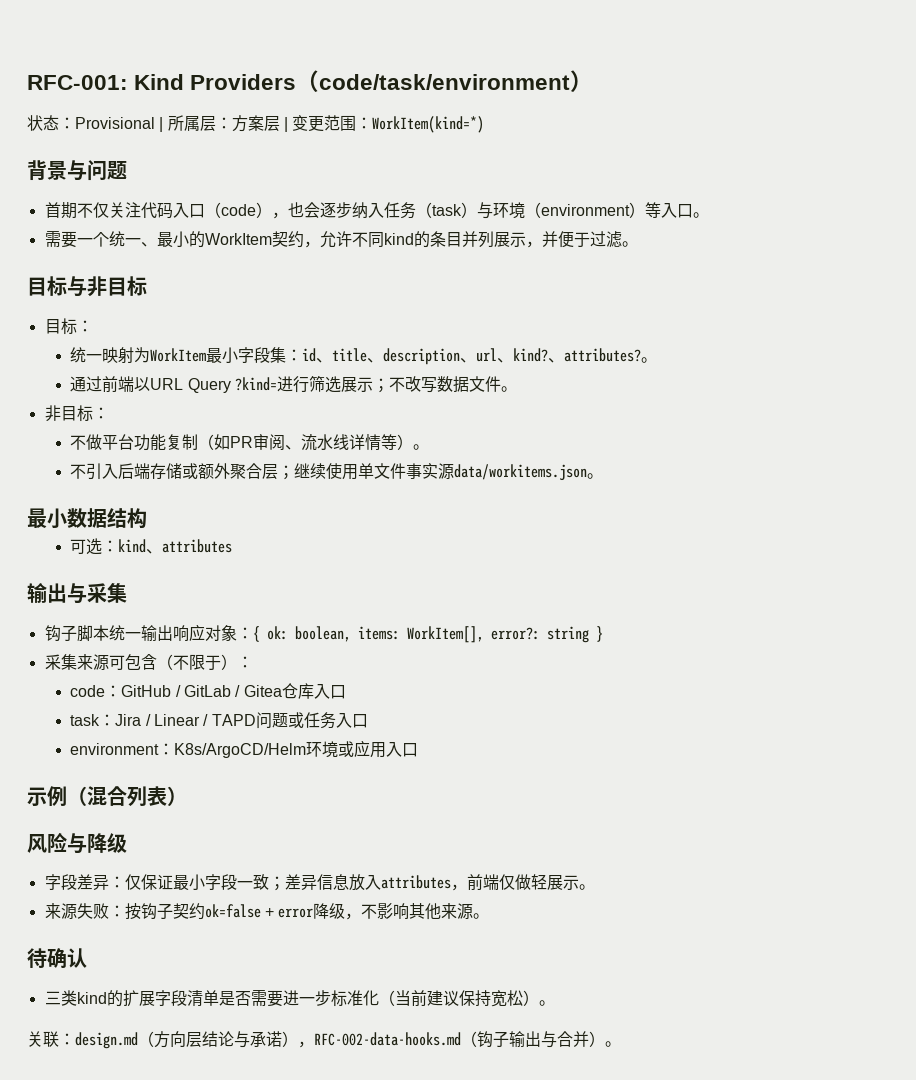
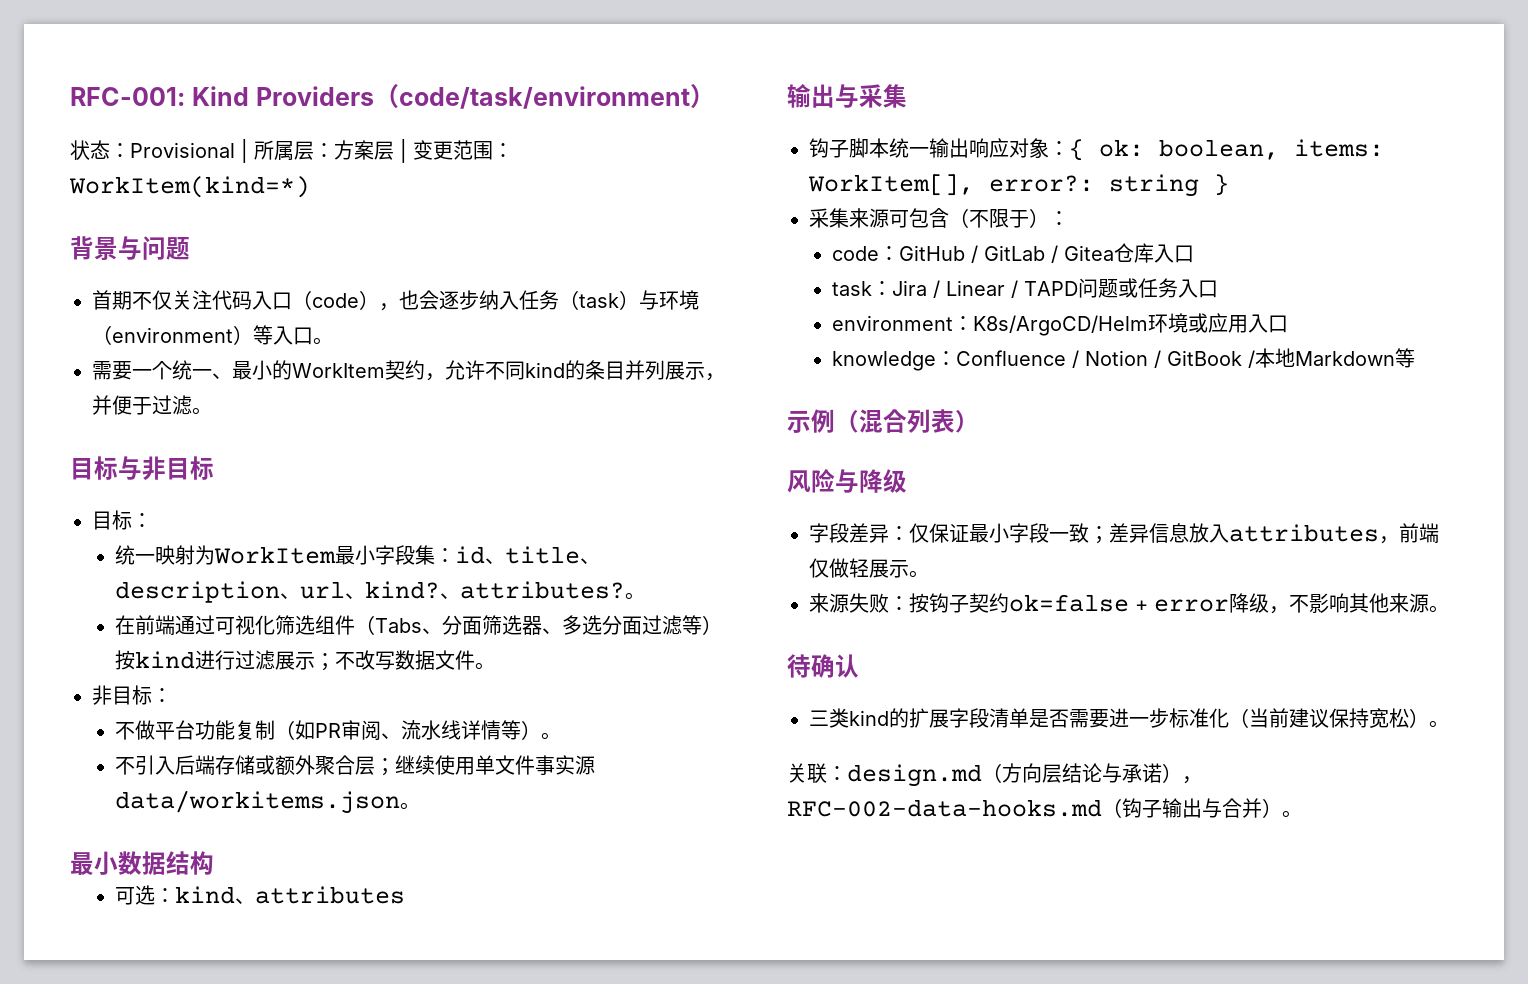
- 通过前端以URL Query ?kind=进行筛选展示；不改写数据文件。
+ 在前端通过可视化筛选组件（Tabs、分面筛选器、多选分面过滤等）按kind进行过滤展示；不改写数据文件。
+ knowledge：Confluence / Notion / GitBook /本地Markdown等

